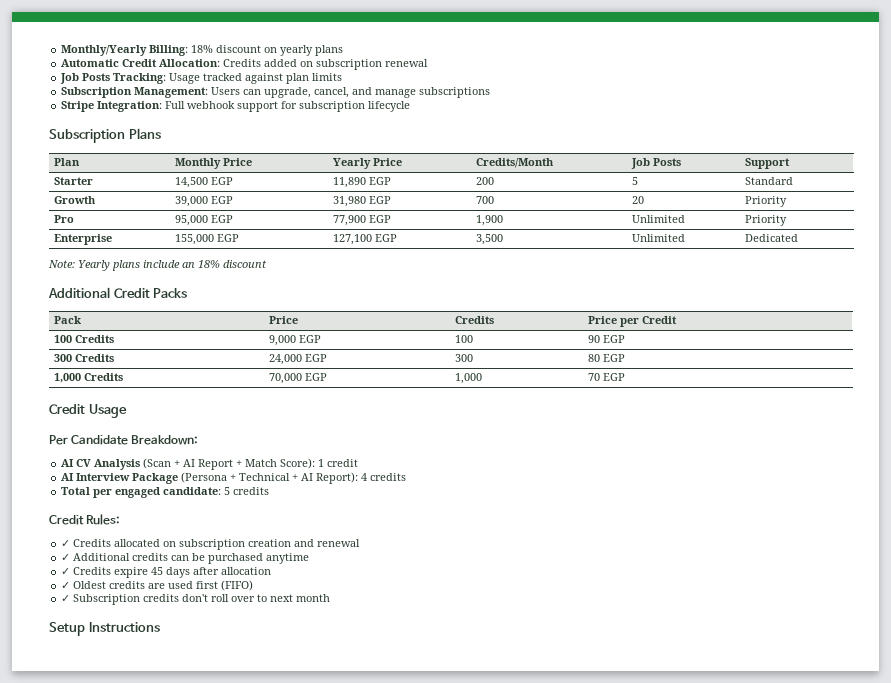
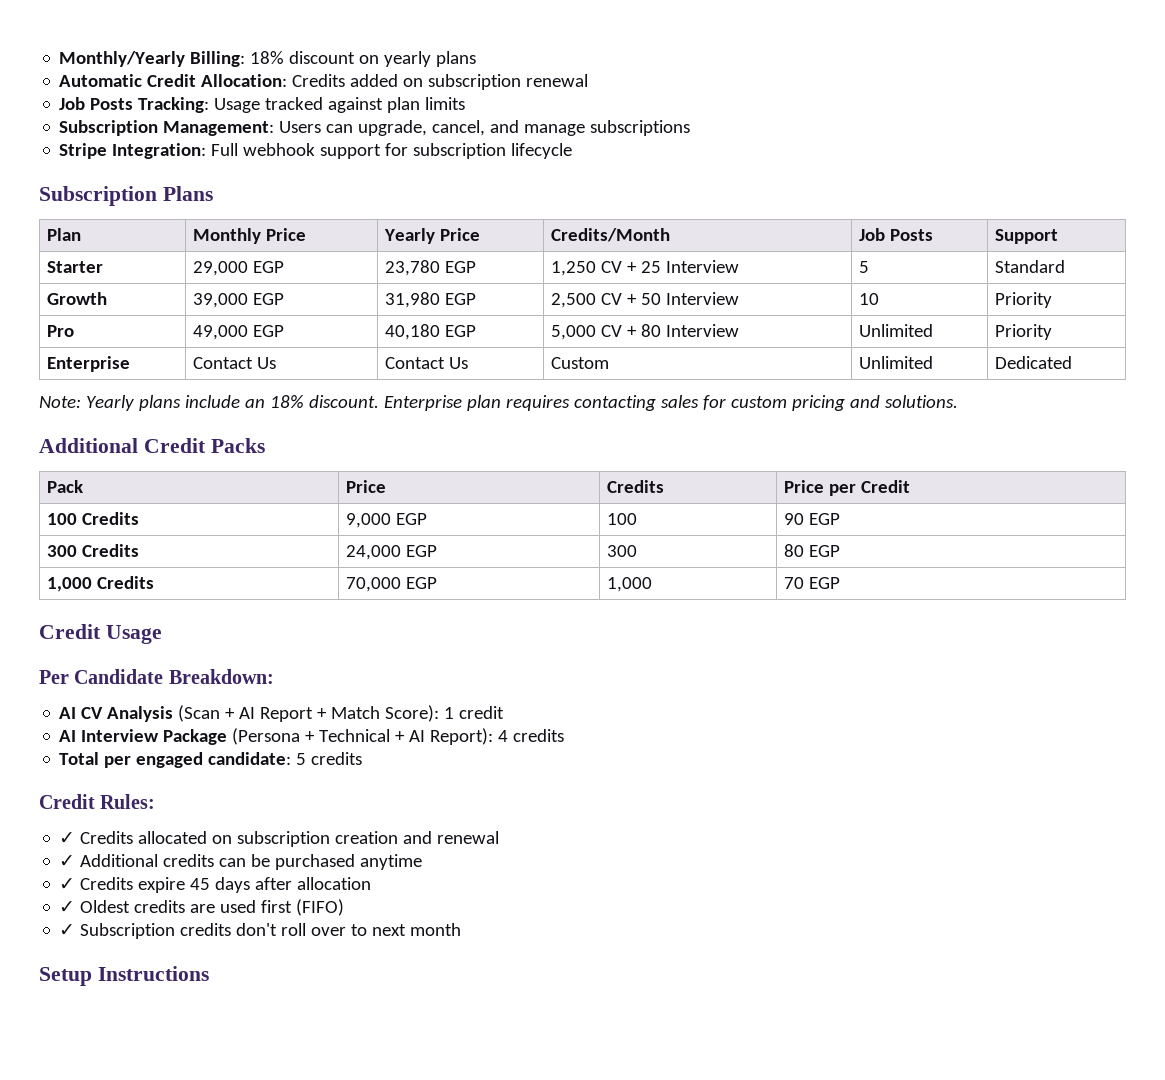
- Starter | 14,500 EGP | 11,890 EGP | 200 | 5 | Standard
+ Starter | 29,000 EGP | 23,780 EGP | 1,250 CV + 25 Interview | 5 | Standard
- Growth | 39,000 EGP | 31,980 EGP | 700 | 20 | Priority
+ Growth | 39,000 EGP | 31,980 EGP | 2,500 CV + 50 Interview | 10 | Priority
- Pro | 95,000 EGP | 77,900 EGP | 1,900 | Unlimited | Priority
- Enterprise | 155,000 EGP | 127,100 EGP | 3,500 | Unlimited | Dedicated
+ Pro | 49,000 EGP | 40,180 EGP | 5,000 CV + 80 Interview | Unlimited | Priority
+ Enterprise | Contact Us | Contact Us | Custom | Unlimited | Dedicated
- Note: Yearly plans include an 18% discount
+ Note: Yearly plans include an 18% discount. Enterprise plan requires contacting sales for custom pricing and solutions.

